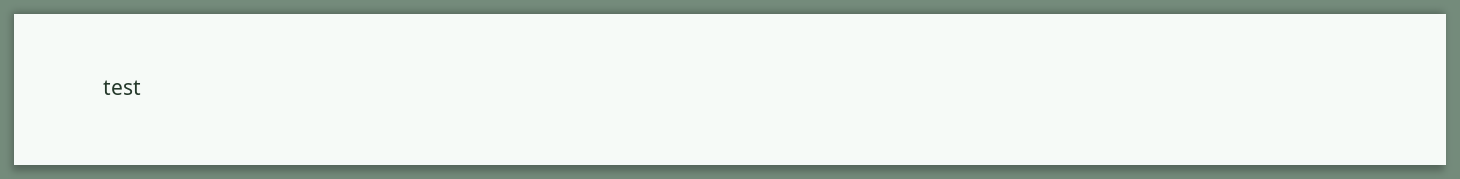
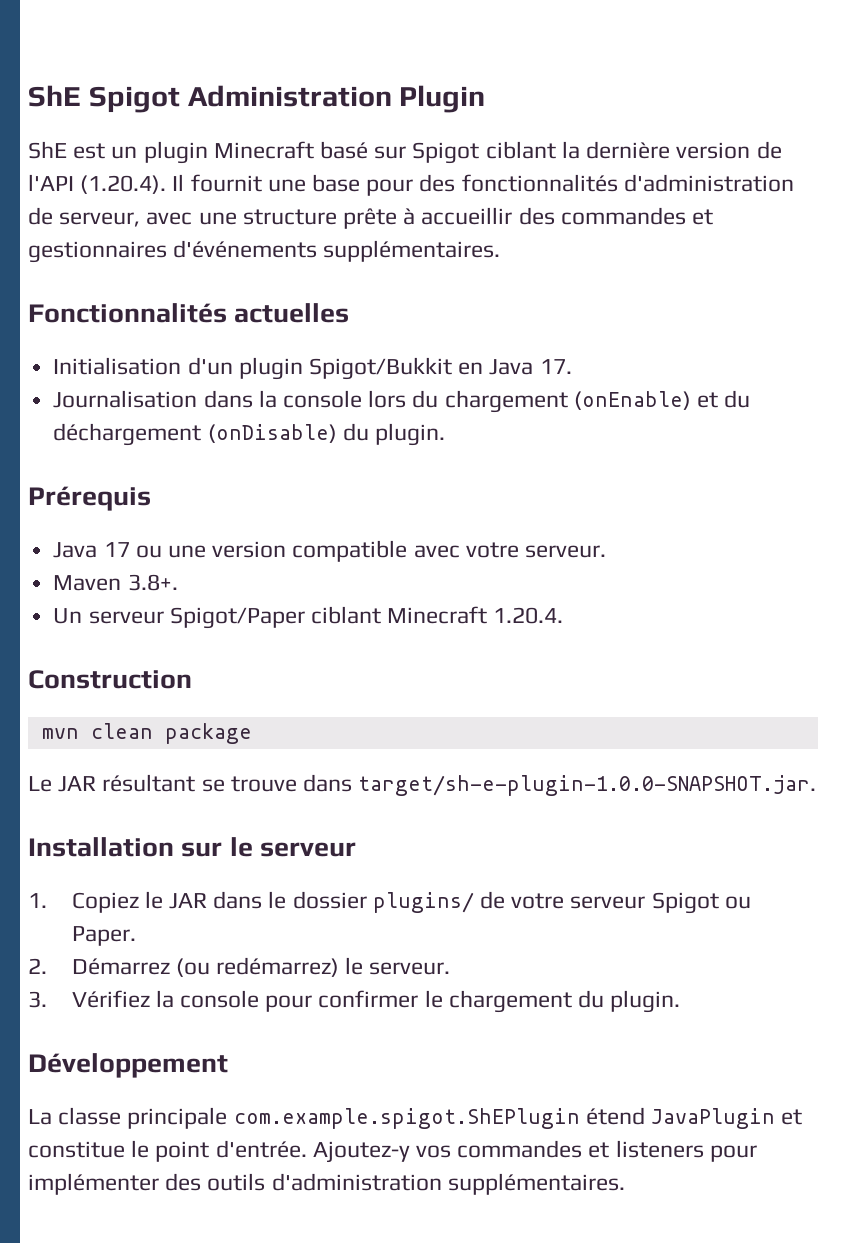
- test
+ ShE Spigot Administration Plugin
+ ShE est un plugin Minecraft basé sur Spigot ciblant la dernière version de l'API (1.20.4). Il fournit une base pour des fonctionnalités d'administration de serveur, avec une structure prête à accueillir des commandes et gestionnaires d'événements supplémentaires.
+ Fonctionnalités actuelles
+ Initialisation d'un plugin Spigot/Bukkit en Java 17.
+ Journalisation dans la console lors du chargement (onEnable) et du déchargement (onDisable) du plugin.
+ Prérequis
+ Java 17 ou une version compatible avec votre serveur.
+ Maven 3.8+.
+ Un serveur Spigot/Paper ciblant Minecraft 1.20.4.
+ Construction
+ mvn clean package
+ Le JAR résultant se trouve dans target/sh-e-plugin-1.0.0-SNAPSHOT.jar.
+ Installation sur le serveur
+ 1. Copiez le JAR dans le dossier plugins/ de votre serveur Spigot ou Paper.
+ 2. Démarrez (ou redémarrez) le serveur.
+ 3. Vérifiez la console pour confirmer le chargement du plugin.
+ Développement
+ La classe principale com.example.spigot.ShEPlugin étend JavaPlugin et constitue le point d'entrée. Ajoutez-y vos commandes et listeners pour implémenter des outils d'administration supplémentaires.

